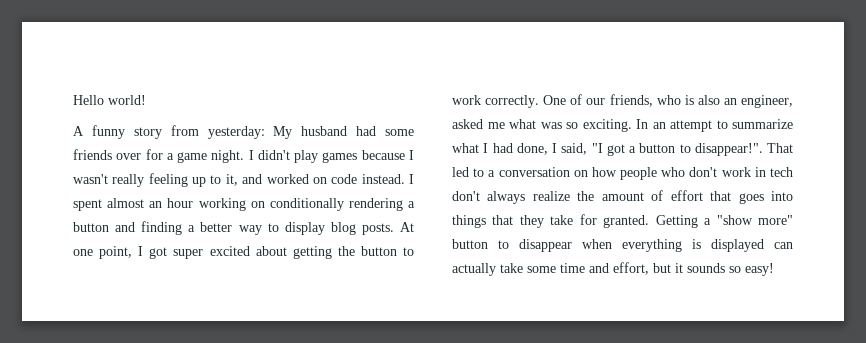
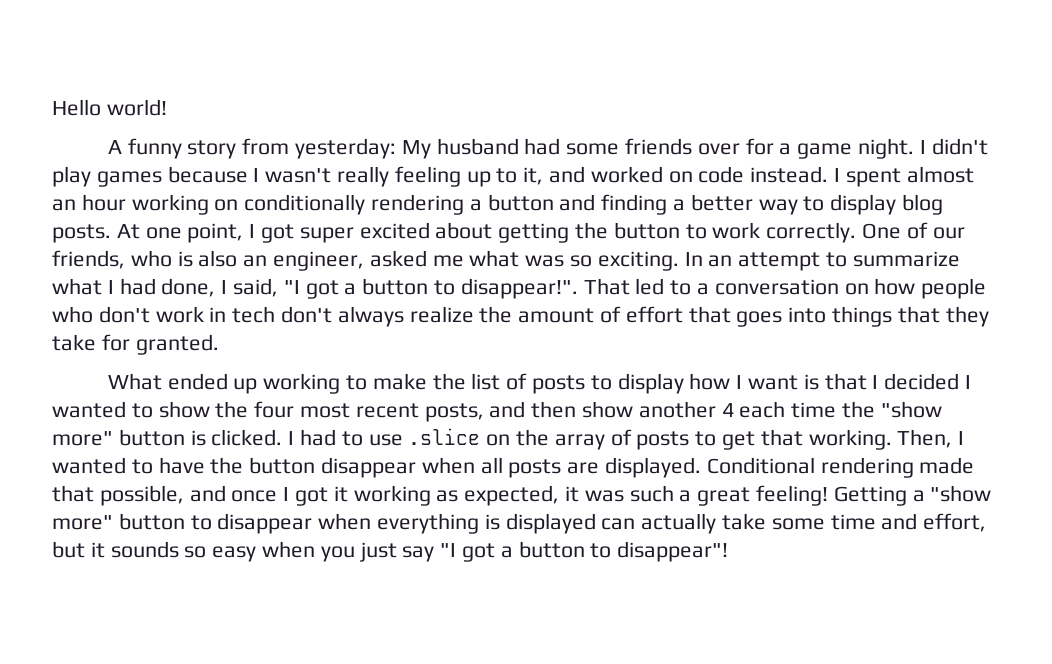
- That led to a conversation on how people who don't work in tech don't always realize the amount of effort that goes into things that they take for granted. Getting a "show more" button to disappear when everything is displayed can actually take some time and effort, but it sounds so easy!
+ That led to a conversation on how people who don't work in tech don't always realize the amount of effort that goes into things that they take for granted.
+ What ended up working to make the list of posts to display how I want is that I decided I wanted to show the four most recent posts, and then show another 4 each time the "show more" button is clicked. I had to use .slice on the array of posts to get that working. Then, I wanted to have the button disappear when all posts are displayed. Conditional rendering made that possible, and once I got it working as expected, it was such a great feeling! Getting a "show more" button to disappear when everything is displayed can actually take some time and effort, but it sounds so easy when you just say "I got a button to disappear"!

